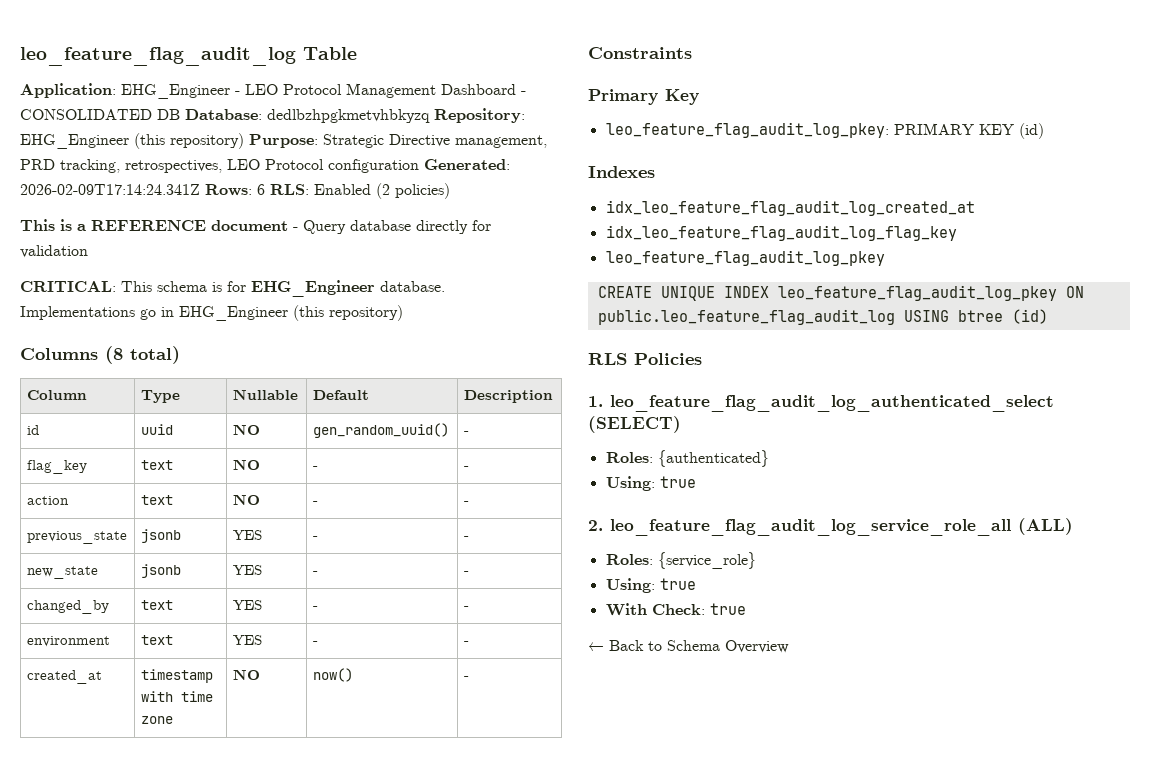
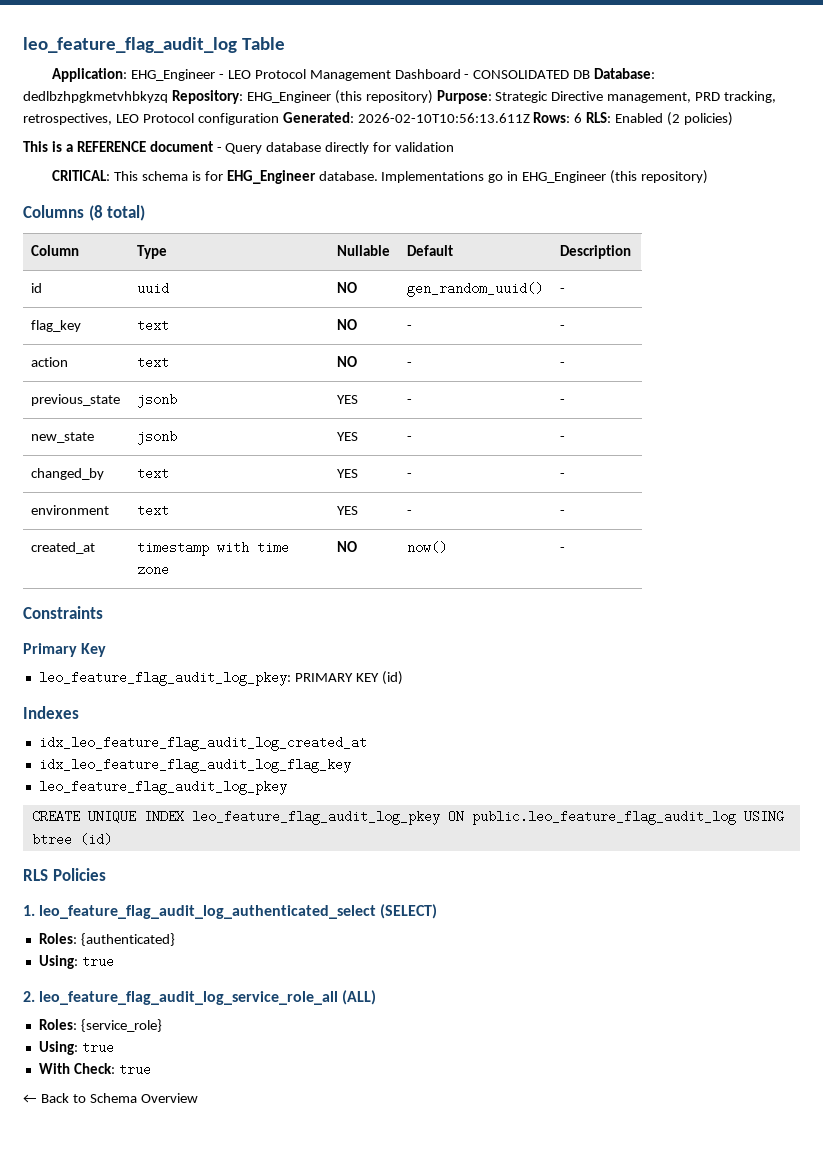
- Application: EHG_Engineer - LEO Protocol Management Dashboard - CONSOLIDATED DB Database: dedlbzhpgkmetvhbkyzq Repository: EHG_Engineer (this repository) Purpose: Strategic Directive management, PRD tracking, retrospectives, LEO Protocol configuration Generated: 2026-02-09T17:14:24.341Z Rows: 6 RLS: Enabled (2 policies)
+ Application: EHG_Engineer - LEO Protocol Management Dashboard - CONSOLIDATED DB Database: dedlbzhpgkmetvhbkyzq Repository: EHG_Engineer (this repository) Purpose: Strategic Directive management, PRD tracking, retrospectives, LEO Protocol configuration Generated: 2026-02-10T10:56:13.611Z Rows: 6 RLS: Enabled (2 policies)

